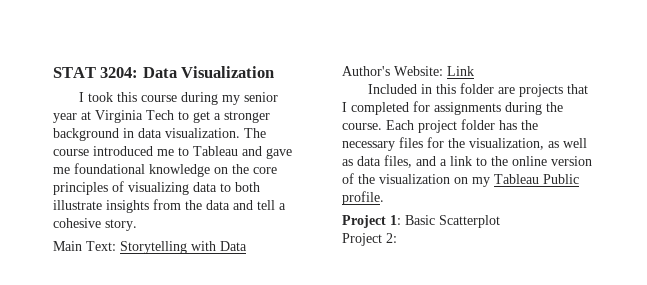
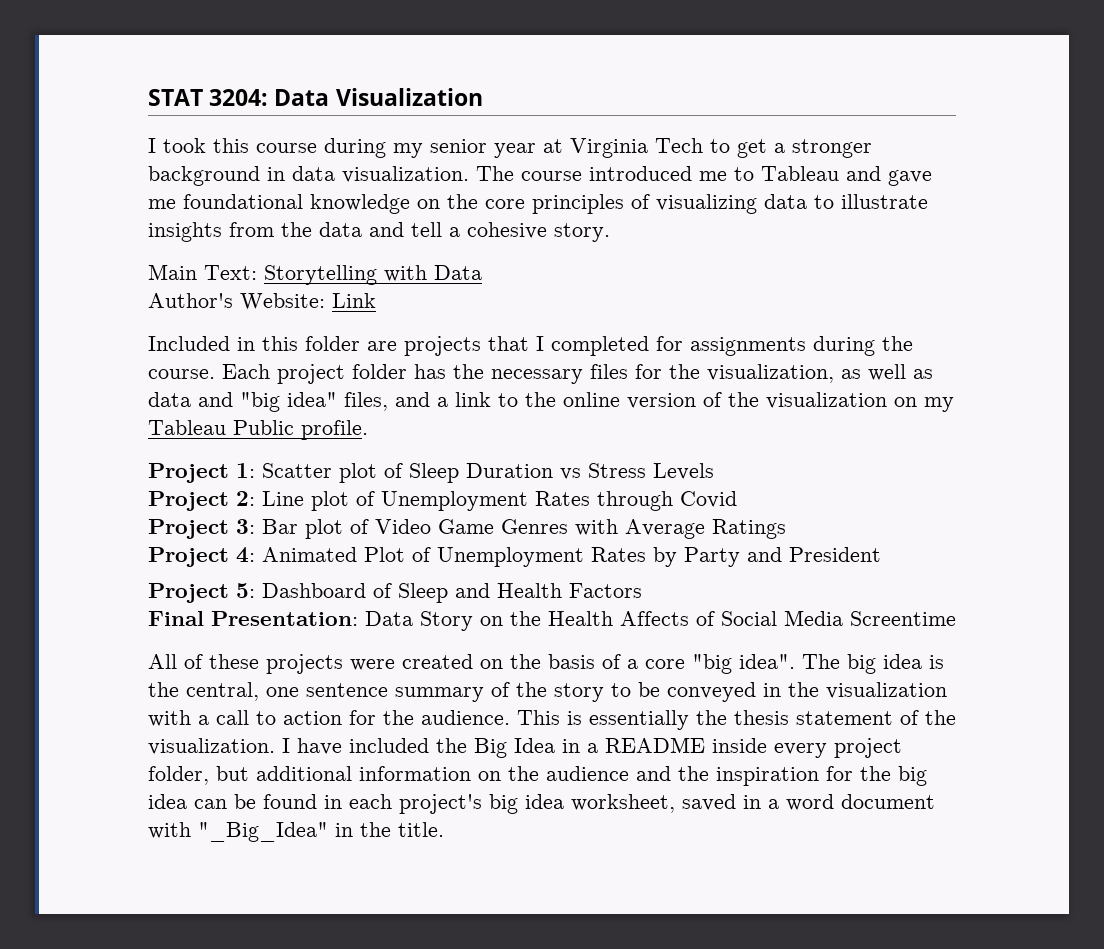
- The course introduced me to Tableau and gave me foundational knowledge on the core principles of visualizing data to both illustrate insights from the data and tell a cohesive story.
+ The course introduced me to Tableau and gave me foundational knowledge on the core principles of visualizing data to illustrate insights from the data and tell a cohesive story.
- Each project folder has the necessary files for the visualization, as well as data files, and a link to the online version of the visualization on my Tableau Public profile.
+ Each project folder has the necessary files for the visualization, as well as data and "big idea" files, and a link to the online version of the visualization on my Tableau Public profile.
- Project 1: Basic Scatterplot
- Project 2:
+ Project 1: Scatter plot of Sleep Duration vs Stress Levels
+ Project 2: Line plot of Unemployment Rates through Covid
+ Project 3: Bar plot of Video Game Genres with Average Ratings
+ Project 4: Animated Plot of Unemployment Rates by Party and President
+ Project 5: Dashboard of Sleep and Health Factors
+ Final Presentation: Data Story on the Health Affects of Social Media Screentime
+ All of these projects were created on the basis of a core "big idea". The big idea is the central, one sentence summary of the story to be conveyed in the visualization with a call to action for the audience. This is essentially the thesis statement of the visualization. I have included the Big Idea in a README inside every project folder, but additional information on the audience and the inspiration for the big idea can be found in each project's big idea worksheet, saved in a word document with "_Big_Idea" in the title.

